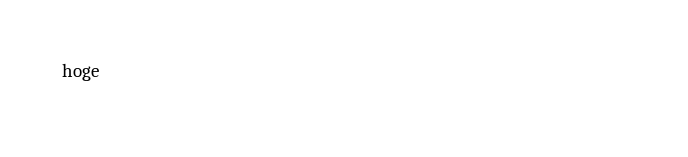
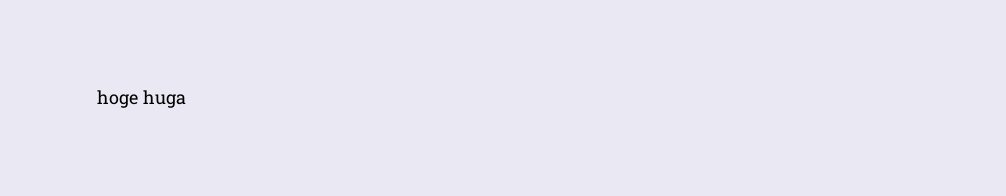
- hoge
+ hoge huga

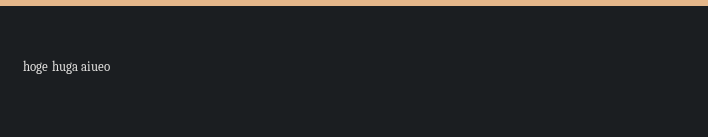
- hoge huga
+ hoge huga aiueo

